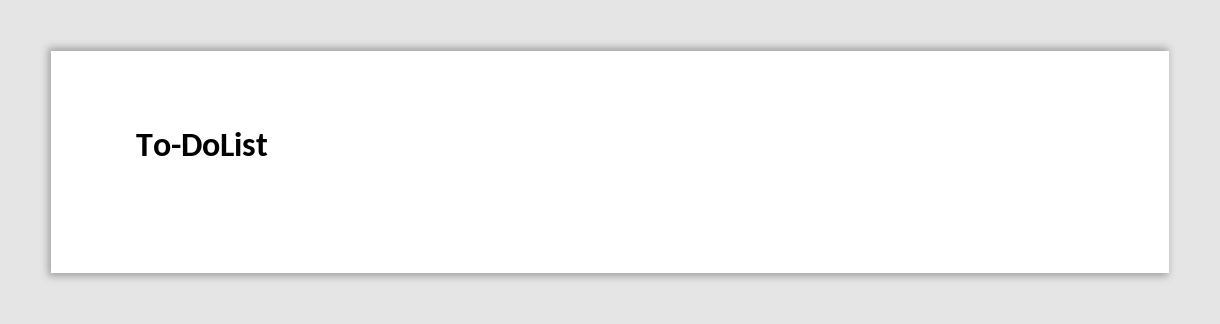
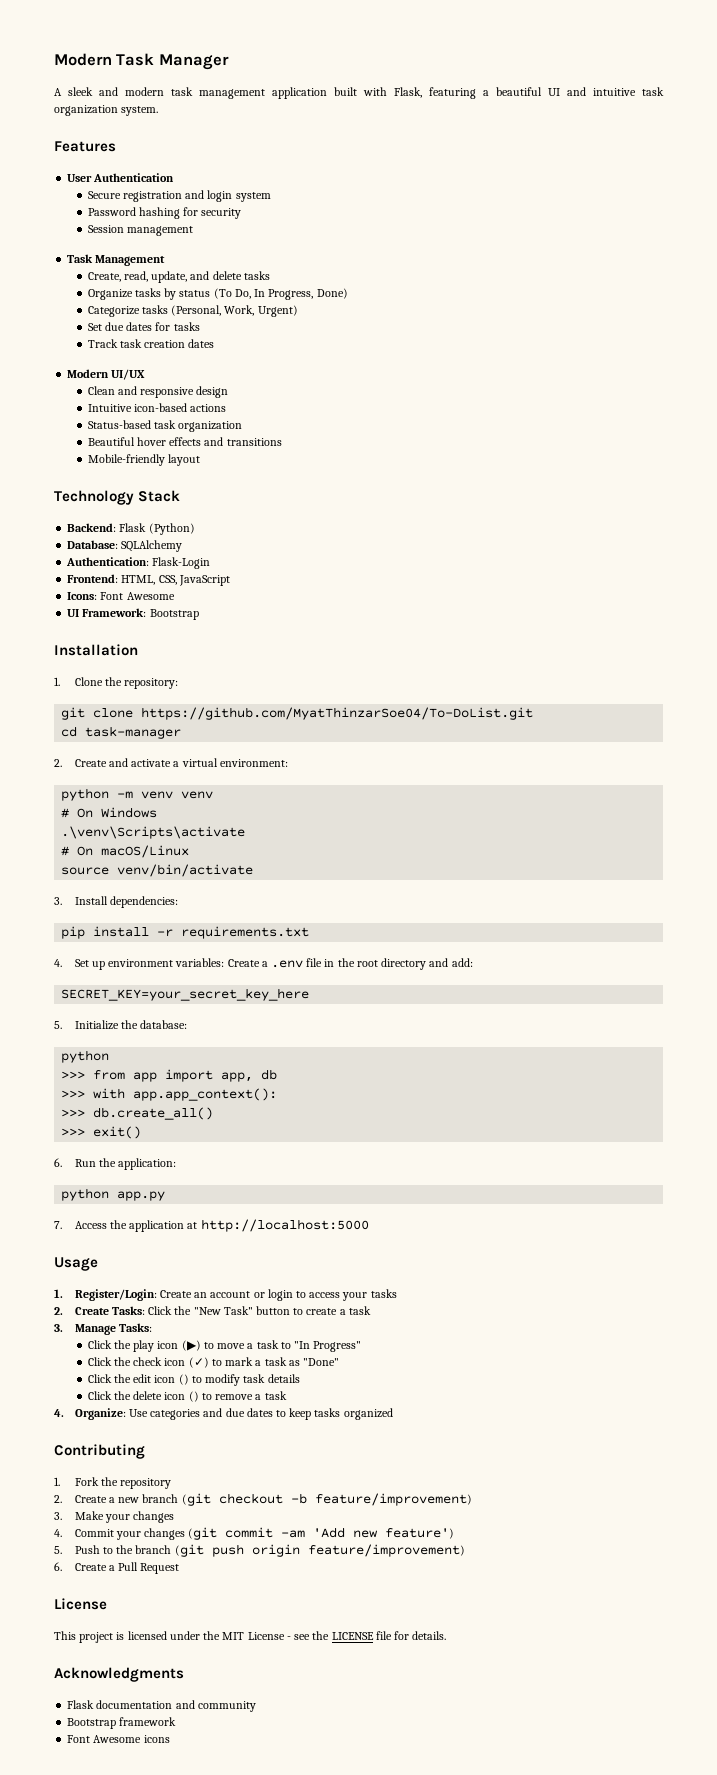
- To-DoList
+ Modern Task Manager
+ A sleek and modern task management application built with Flask, featuring a beautiful UI and intuitive task organization system.
+ Features
+ User Authentication
+ Secure registration and login system
+ Password hashing for security
+ Session management
+ Task Management
+ Create, read, update, and delete tasks
+ Organize tasks by status (To Do, In Progress, Done)
+ Categorize tasks (Personal, Work, Urgent)
+ Set due dates for tasks
+ Track task creation dates
+ Modern UI/UX
+ Clean and responsive design
+ Intuitive icon-based actions
+ Status-based task organization
+ Beautiful hover effects and transitions
+ Mobile-friendly layout
+ Technology Stack
+ Backend: Flask (Python)
+ Database: SQLAlchemy
+ Authentication: Flask-Login
+ Frontend: HTML, CSS, JavaScript
+ Icons: Font Awesome
+ UI Framework: Bootstrap
+ Installation
+ 1. Clone the repository:
+ git clone https://github.com/MyatThinzarSoe04/To-DoList.git
+ cd task-manager
+ 2. Create and activate a virtual environment:
+ python -m venv venv
+ # On Windows
+ .\venv\Scripts\activate
+ # On macOS/Linux
+ source venv/bin/activate
+ 3. Install dependencies:
+ pip install -r requirements.txt
+ 4. Set up environment variables: Create a .env file in the root directory and add:
+ SECRET_KEY=your_secret_key_here
+ 5. Initialize the database:
+ python
+ >>> from app import app, db
+ >>> with app.app_context():
+ >>> db.create_all()
+ >>> exit()
+ 6. Run the application:
+ python app.py
+ 7. Access the application at http://localhost:5000
+ Usage
+ 1. Register/Login: Create an account or login to access your tasks
+ 2. Create Tasks: Click the "New Task" button to create a task
+ 3. Manage Tasks:
+ Click the play icon (▶) to move a task to "In Progress"
+ Click the check icon (✓) to mark a task as "Done"
+ Click the edit icon () to modify task details
+ Click the delete icon () to remove a task
+ 4. Organize: Use categories and due dates to keep tasks organized
+ Contributing
+ 1. Fork the repository
+ 2. Create a new branch (git checkout -b feature/improvement)
+ 3. Make your changes
+ 4. Commit your changes (git commit -am 'Add new feature')
+ 5. Push to the branch (git push origin feature/improvement)
+ 6. Create a Pull Request
+ License
+ This project is licensed under the MIT License - see the LICENSE file for details.
+ Acknowledgments
+ Flask documentation and community
+ Bootstrap framework
+ Font Awesome icons

